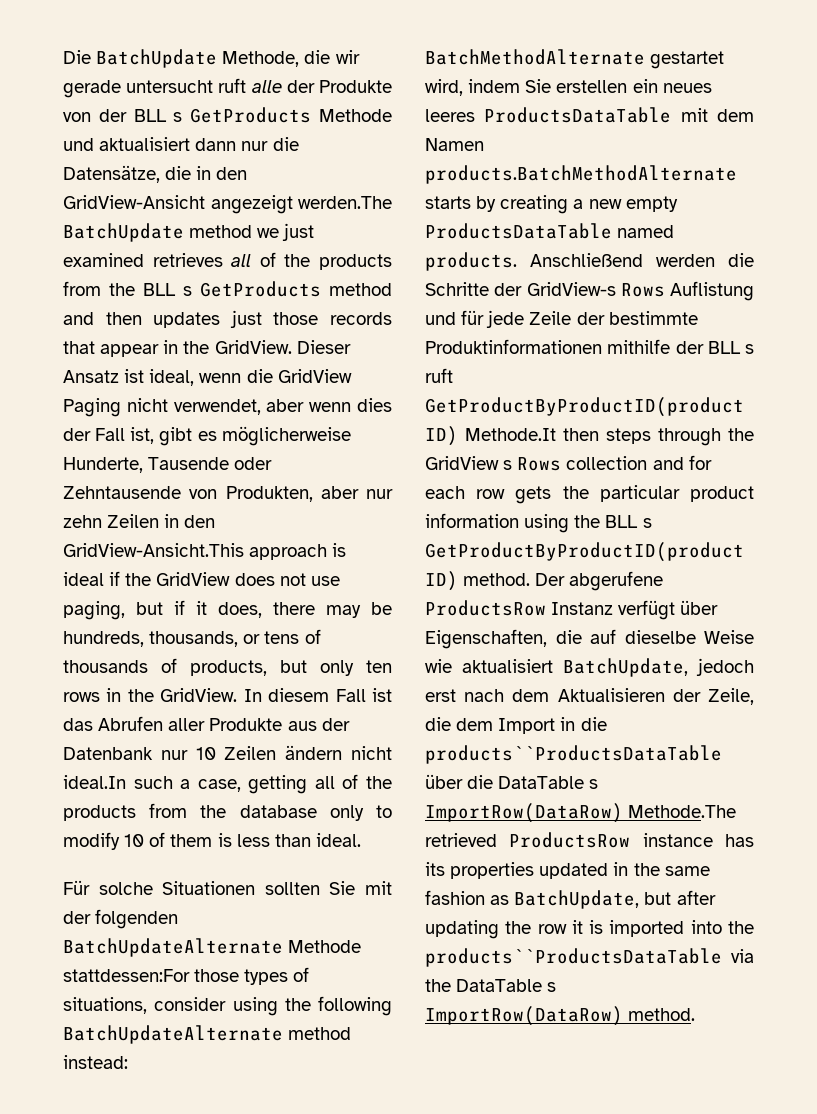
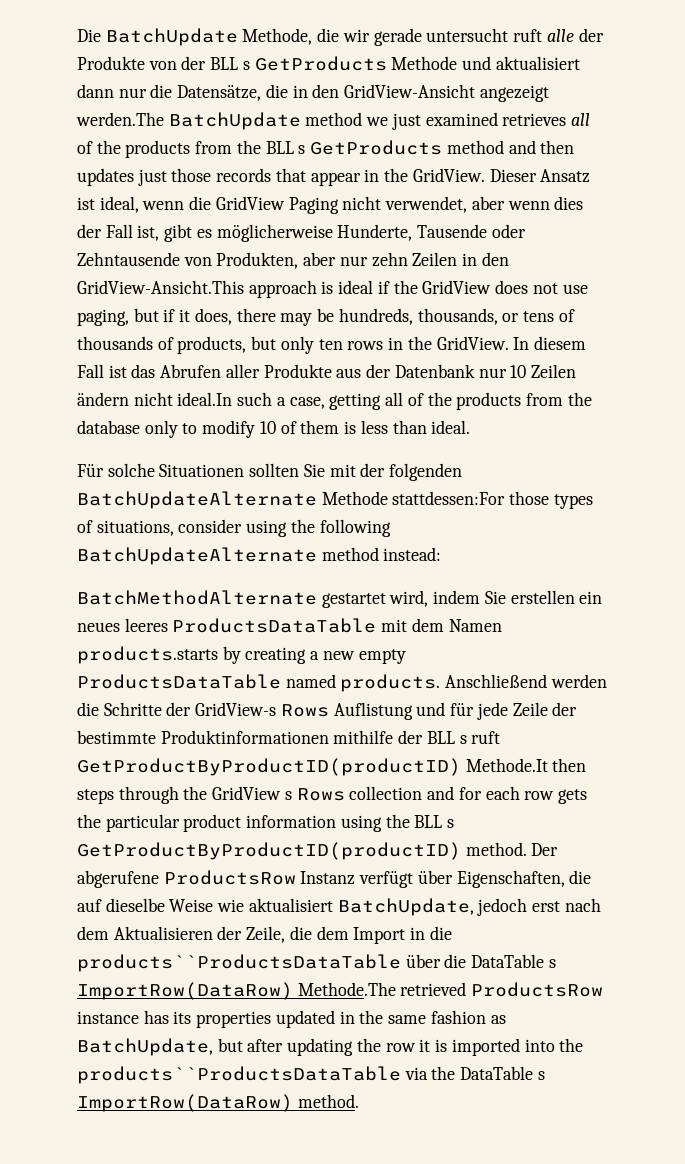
- BatchMethodAlternate gestartet wird, indem Sie erstellen ein neues leeres ProductsDataTable mit dem Namen products.BatchMethodAlternate starts by creating a new empty ProductsDataTable named products.
+ BatchMethodAlternate gestartet wird, indem Sie erstellen ein neues leeres ProductsDataTable mit dem Namen products.starts by creating a new empty ProductsDataTable named products.

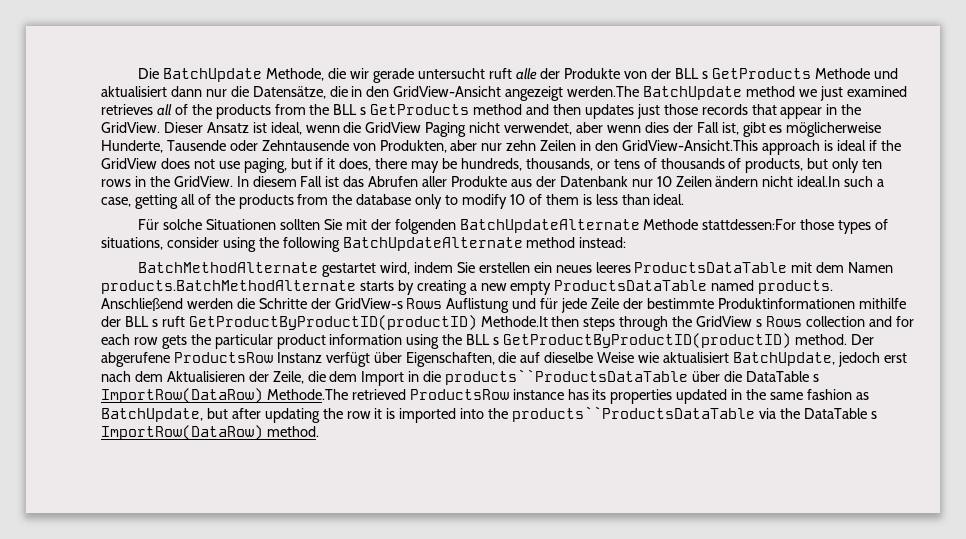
- BatchMethodAlternate gestartet wird, indem Sie erstellen ein neues leeres ProductsDataTable mit dem Namen products.starts by creating a new empty ProductsDataTable named products.
+ BatchMethodAlternate gestartet wird, indem Sie erstellen ein neues leeres ProductsDataTable mit dem Namen products.BatchMethodAlternate starts by creating a new empty ProductsDataTable named products.

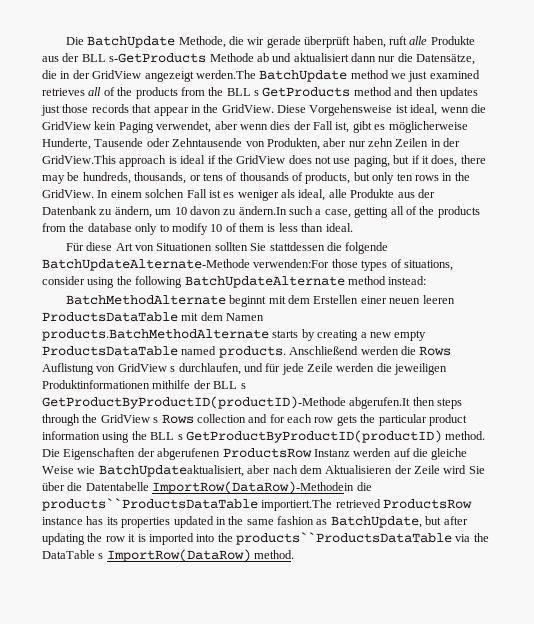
- Die BatchUpdate Methode, die wir gerade untersucht ruft alle der Produkte von der BLL s GetProducts Methode und aktualisiert dann nur die Datensätze, die in den GridView-Ansicht angezeigt werden.The BatchUpdate method we just examined retrieves all of the products from the BLL s GetProducts method and then updates just those records that appear in the GridView.
+ Die BatchUpdate Methode, die wir gerade überprüft haben, ruft alle Produkte aus der BLL s-GetProducts Methode ab und aktualisiert dann nur die Datensätze, die in der GridView angezeigt werden.The BatchUpdate method we just examined retrieves all of the products from the BLL s GetProducts method and then updates just those records that appear in the GridView.
- Dieser Ansatz ist ideal, wenn die GridView Paging nicht verwendet, aber wenn dies der Fall ist, gibt es möglicherweise Hunderte, Tausende oder Zehntausende von Produkten, aber nur zehn Zeilen in den GridView-Ansicht.This approach is ideal if the GridView does not use paging, but if it does, there may be hundreds, thousands, or tens of thousands of products, but only ten rows in the GridView.
+ Diese Vorgehensweise ist ideal, wenn die GridView kein Paging verwendet, aber wenn dies der Fall ist, gibt es möglicherweise Hunderte, Tausende oder Zehntausende von Produkten, aber nur zehn Zeilen in der GridView.This approach is ideal if the GridView does not use paging, but if it does, there may be hundreds, thousands, or tens of thousands of products, but only ten rows in the GridView.
- In diesem Fall ist das Abrufen aller Produkte aus der Datenbank nur 10 Zeilen ändern nicht ideal.In such a case, getting all of the products from the database only to modify 10 of them is less than ideal.
+ In einem solchen Fall ist es weniger als ideal, alle Produkte aus der Datenbank zu ändern, um 10 davon zu ändern.In such a case, getting all of the products from the database only to modify 10 of them is less than ideal.
- Für solche Situationen sollten Sie mit der folgenden BatchUpdateAlternate Methode stattdessen:For those types of situations, consider using the following BatchUpdateAlternate method instead:
+ Für diese Art von Situationen sollten Sie stattdessen die folgende BatchUpdateAlternate-Methode verwenden:For those types of situations, consider using the following BatchUpdateAlternate method instead:
- BatchMethodAlternate gestartet wird, indem Sie erstellen ein neues leeres ProductsDataTable mit dem Namen products.BatchMethodAlternate starts by creating a new empty ProductsDataTable named products.
+ BatchMethodAlternate beginnt mit dem Erstellen einer neuen leeren ProductsDataTable mit dem Namen products.BatchMethodAlternate starts by creating a new empty ProductsDataTable named products.
- Anschließend werden die Schritte der GridView-s Rows Auflistung und für jede Zeile der bestimmte Produktinformationen mithilfe der BLL s ruft GetProductByProductID(productID) Methode.It then steps through the GridView s Rows collection and for each row gets the particular product information using the BLL s GetProductByProductID(productID) method.
+ Anschließend werden die Rows Auflistung von GridView s durchlaufen, und für jede Zeile werden die jeweiligen Produktinformationen mithilfe der BLL s GetProductByProductID(productID)-Methode abgerufen.It then steps through the GridView s Rows collection and for each row gets the particular product information using the BLL s GetProductByProductID(productID) method.
- Der abgerufene ProductsRow Instanz verfügt über Eigenschaften, die auf dieselbe Weise wie aktualisiert BatchUpdate, jedoch erst nach dem Aktualisieren der Zeile, die dem Import in die products``ProductsDataTable über die DataTable s ImportRow(DataRow) Methode.The retrieved ProductsRow instance has its properties updated in the same fashion as BatchUpdate, but after updating the row it is imported into the products``ProductsDataTable via the DataTable s ImportRow(DataRow) method.
+ Die Eigenschaften der abgerufenen ProductsRow Instanz werden auf die gleiche Weise wie BatchUpdateaktualisiert, aber nach dem Aktualisieren der Zeile wird Sie über die Datentabelle ImportRow(DataRow)-Methodein die products``ProductsDataTable importiert.The retrieved ProductsRow instance has its properties updated in the same fashion as BatchUpdate, but after updating the row it is imported into the products``ProductsDataTable via the DataTable s ImportRow(DataRow) method.

